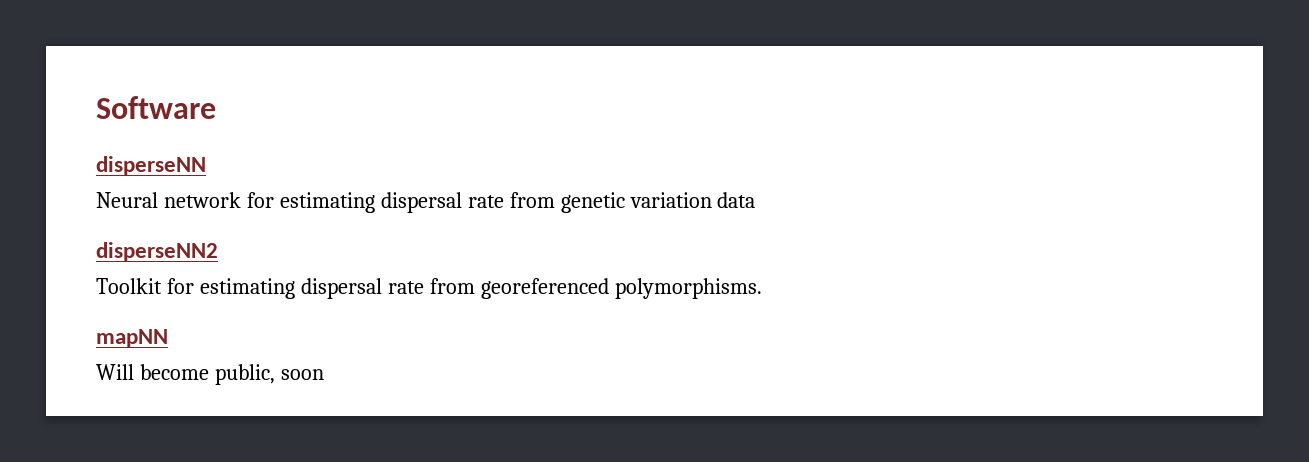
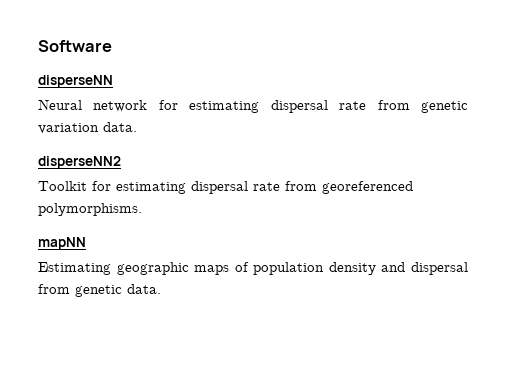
- Neural network for estimating dispersal rate from genetic variation data
+ Neural network for estimating dispersal rate from genetic variation data.
- Will become public, soon
+ Estimating geographic maps of population density and dispersal from genetic data.

